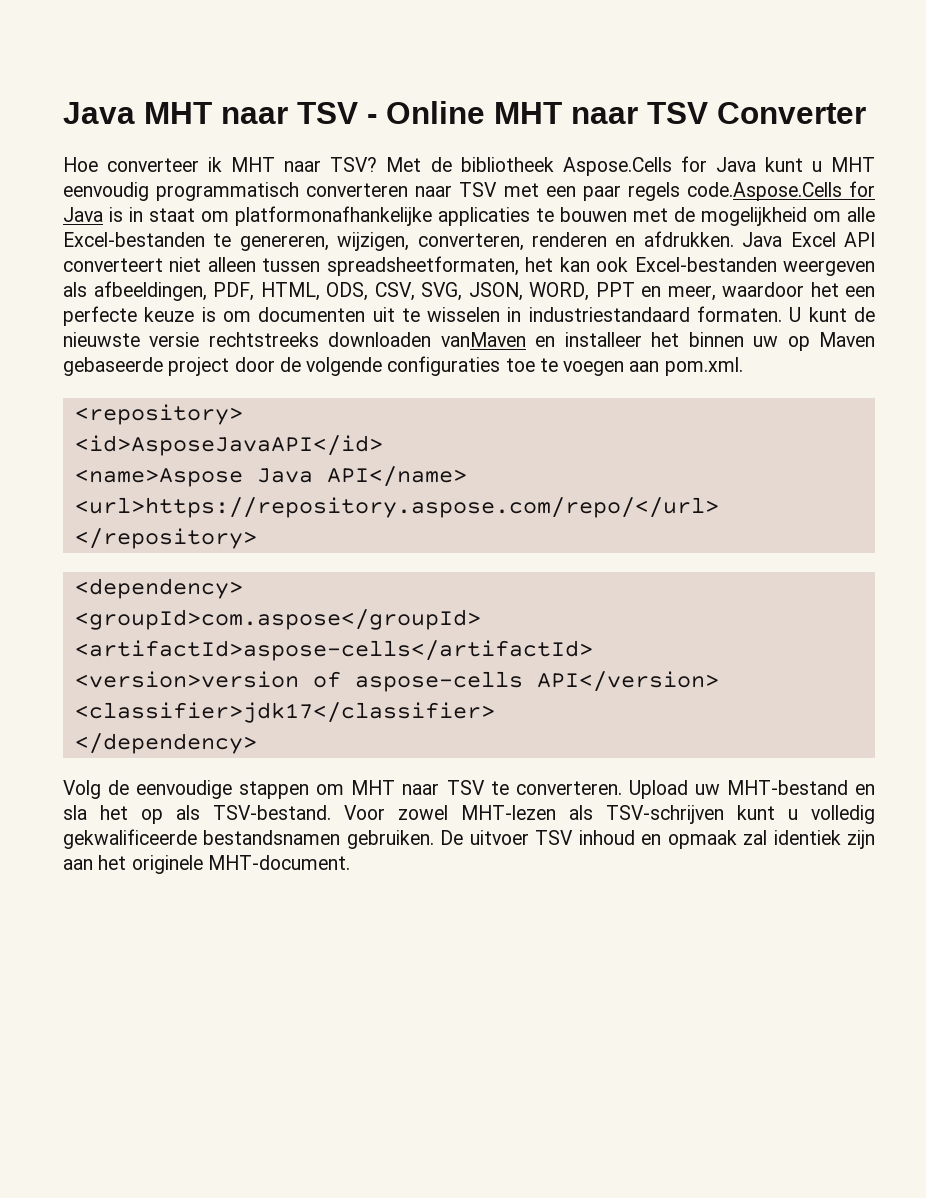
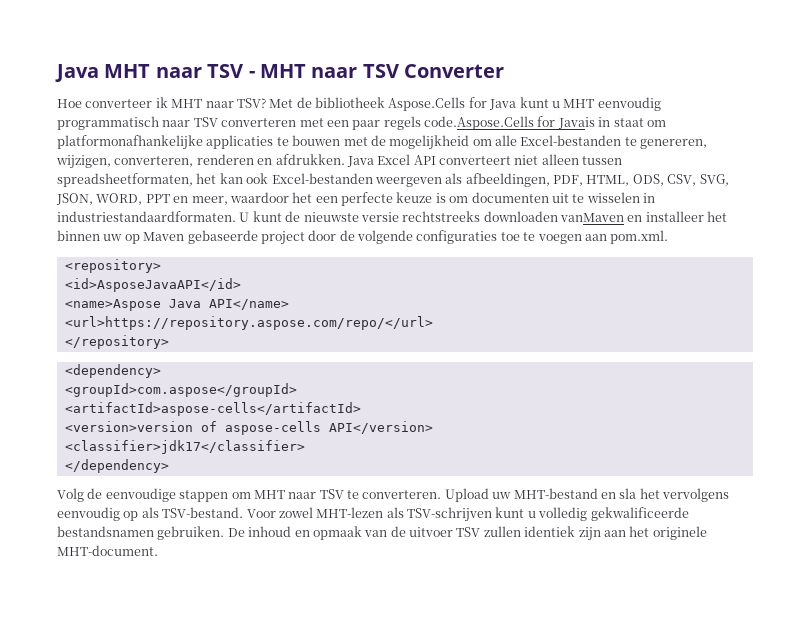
- Java MHT naar TSV - Online MHT naar TSV Converter
+ Java MHT naar TSV - MHT naar TSV Converter
- Met de bibliotheek Aspose.Cells for Java kunt u MHT eenvoudig programmatisch converteren naar TSV met een paar regels code.Aspose.Cells for Java is in staat om platformonafhankelijke applicaties te bouwen met de mogelijkheid om alle Excel-bestanden te genereren, wijzigen, converteren, renderen en afdrukken.
+ Met de bibliotheek Aspose.Cells for Java kunt u MHT eenvoudig programmatisch naar TSV converteren met een paar regels code.Aspose.Cells for Javais in staat om platformonafhankelijke applicaties te bouwen met de mogelijkheid om alle Excel-bestanden te genereren, wijzigen, converteren, renderen en afdrukken.
- Java Excel API converteert niet alleen tussen spreadsheetformaten, het kan ook Excel-bestanden weergeven als afbeeldingen, PDF, HTML, ODS, CSV, SVG, JSON, WORD, PPT en meer, waardoor het een perfecte keuze is om documenten uit te wisselen in industriestandaard formaten.
+ Java Excel API converteert niet alleen tussen spreadsheetformaten, het kan ook Excel-bestanden weergeven als afbeeldingen, PDF, HTML, ODS, CSV, SVG, JSON, WORD, PPT en meer, waardoor het een perfecte keuze is om documenten uit te wisselen in industriestandaardformaten.
- Upload uw MHT-bestand en sla het op als TSV-bestand.
+ Upload uw MHT-bestand en sla het vervolgens eenvoudig op als TSV-bestand.
- De uitvoer TSV inhoud en opmaak zal identiek zijn aan het originele MHT-document.
+ De inhoud en opmaak van de uitvoer TSV zullen identiek zijn aan het originele MHT-document.

